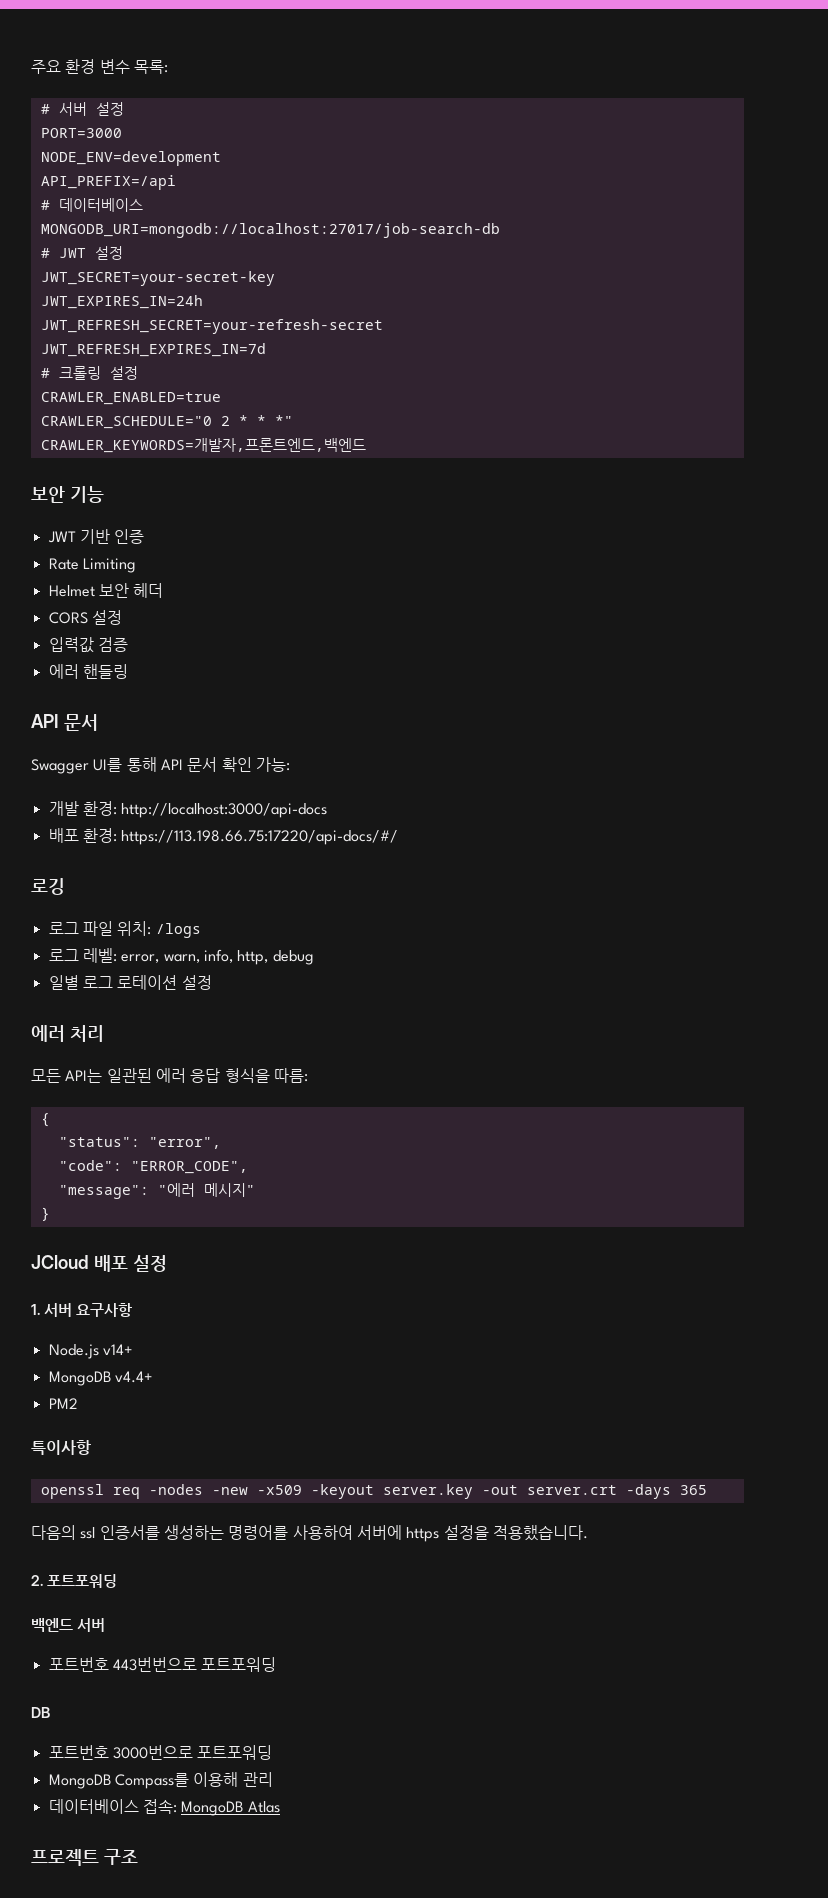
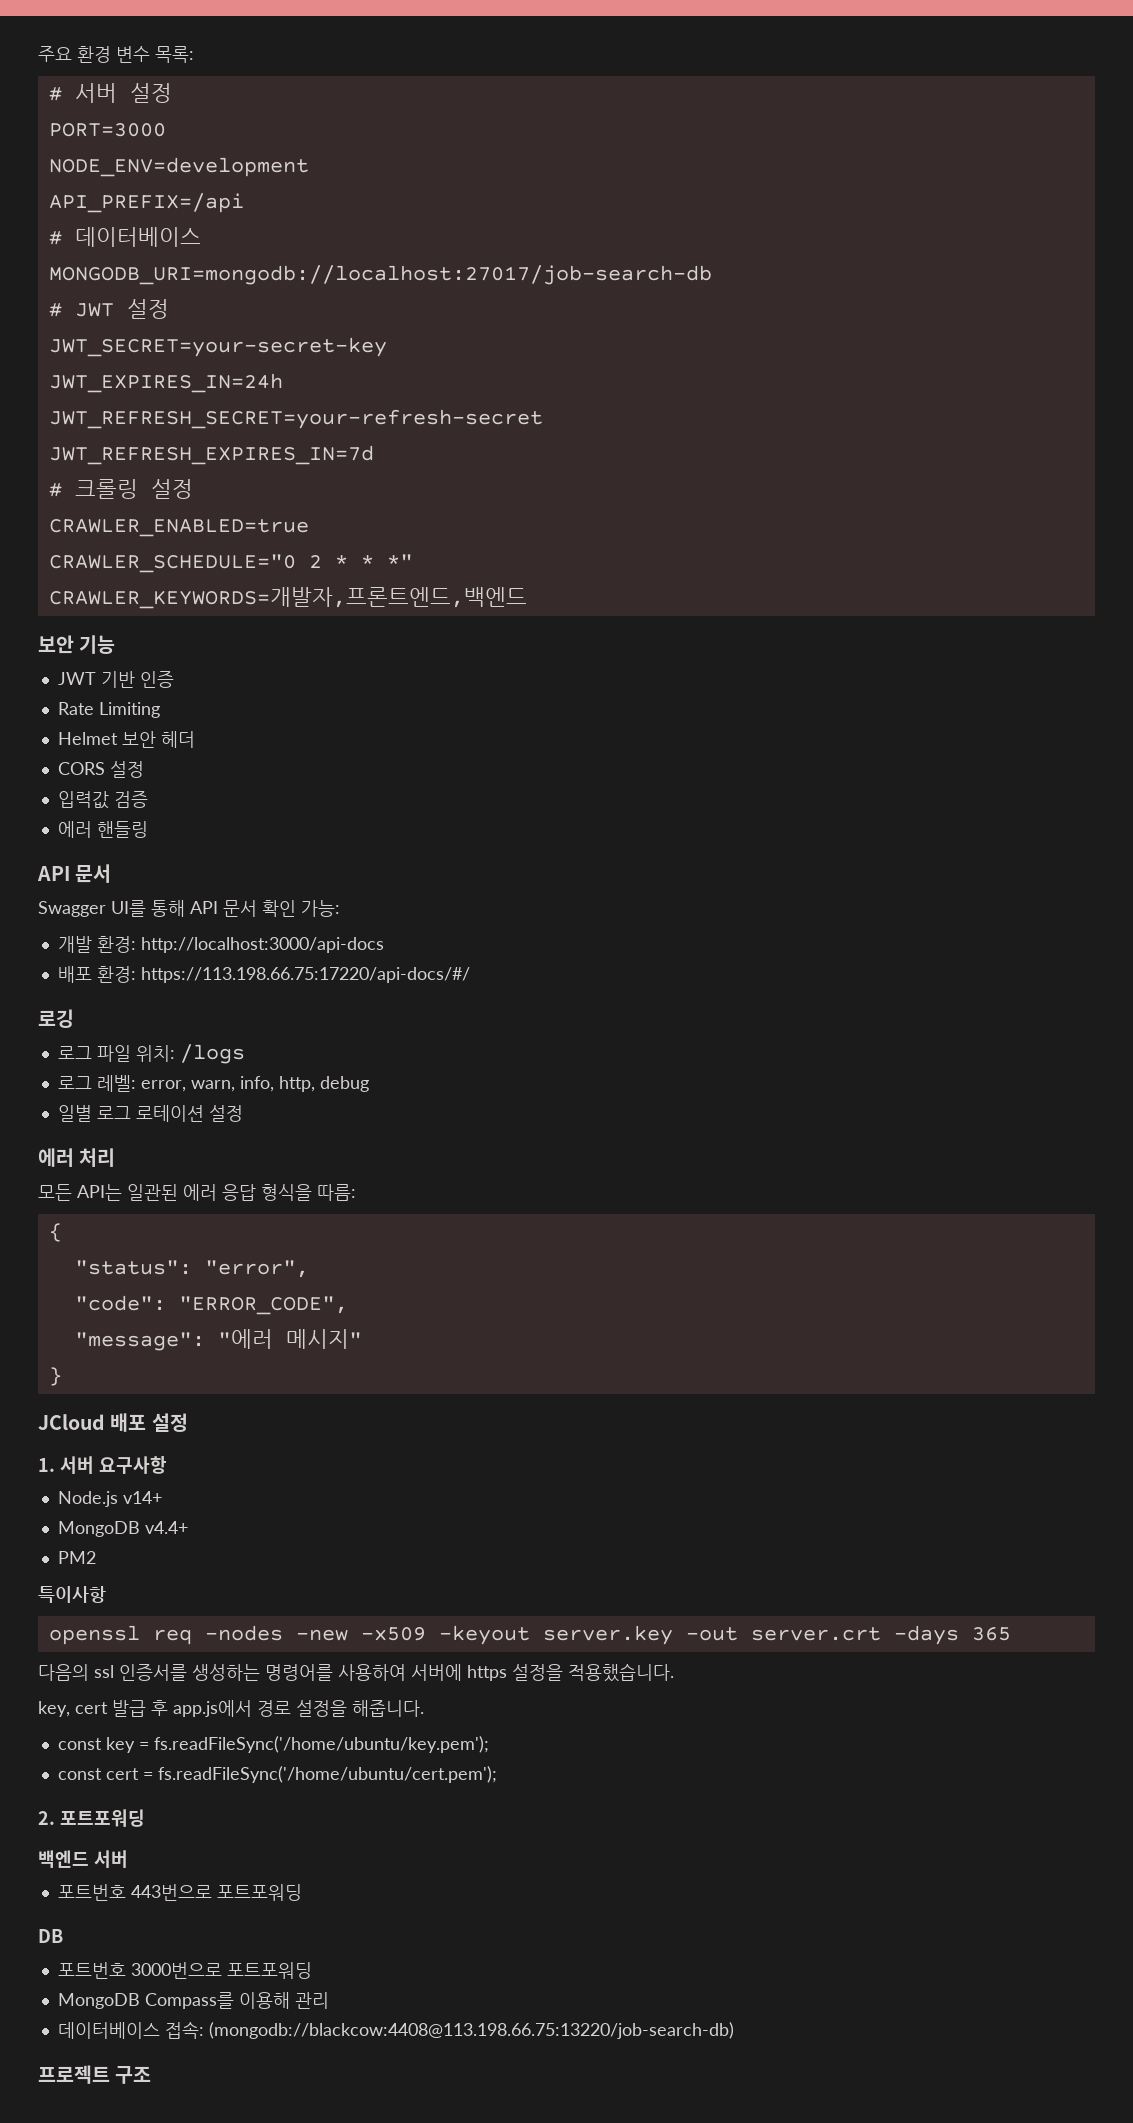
+ key, cert 발급 후 app.js에서 경로 설정을 해줍니다.
+ const key = fs.readFileSync('/home/ubuntu/key.pem');
+ const cert = fs.readFileSync('/home/ubuntu/cert.pem');
- 포트번호 443번번으로 포트포워딩
+ 포트번호 443번으로 포트포워딩
- 데이터베이스 접속: MongoDB Atlas
+ 데이터베이스 접속: (mongodb://blackcow:4408@113.198.66.75:13220/job-search-db)

